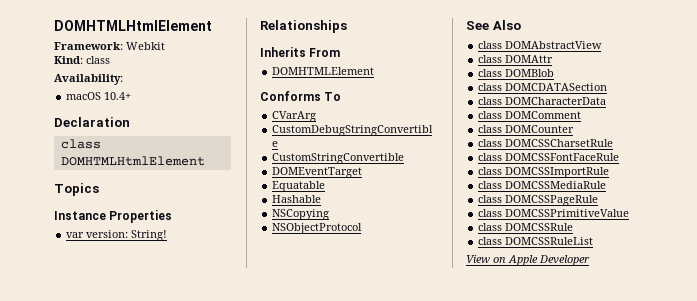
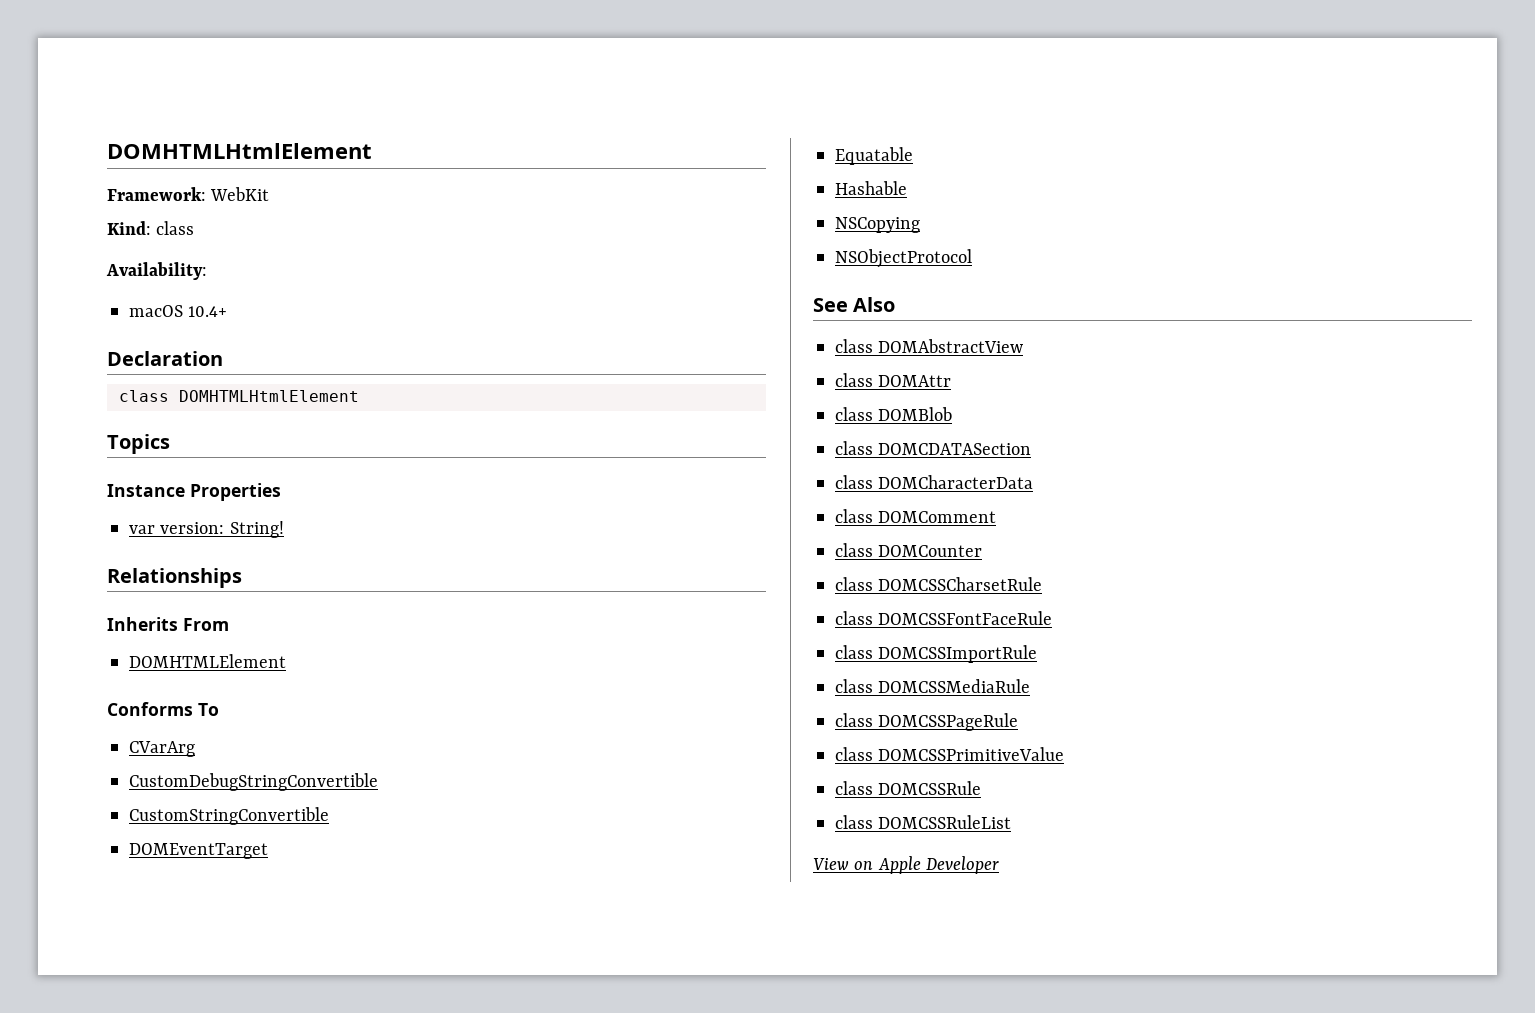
- Framework: Webkit
+ Framework: WebKit

